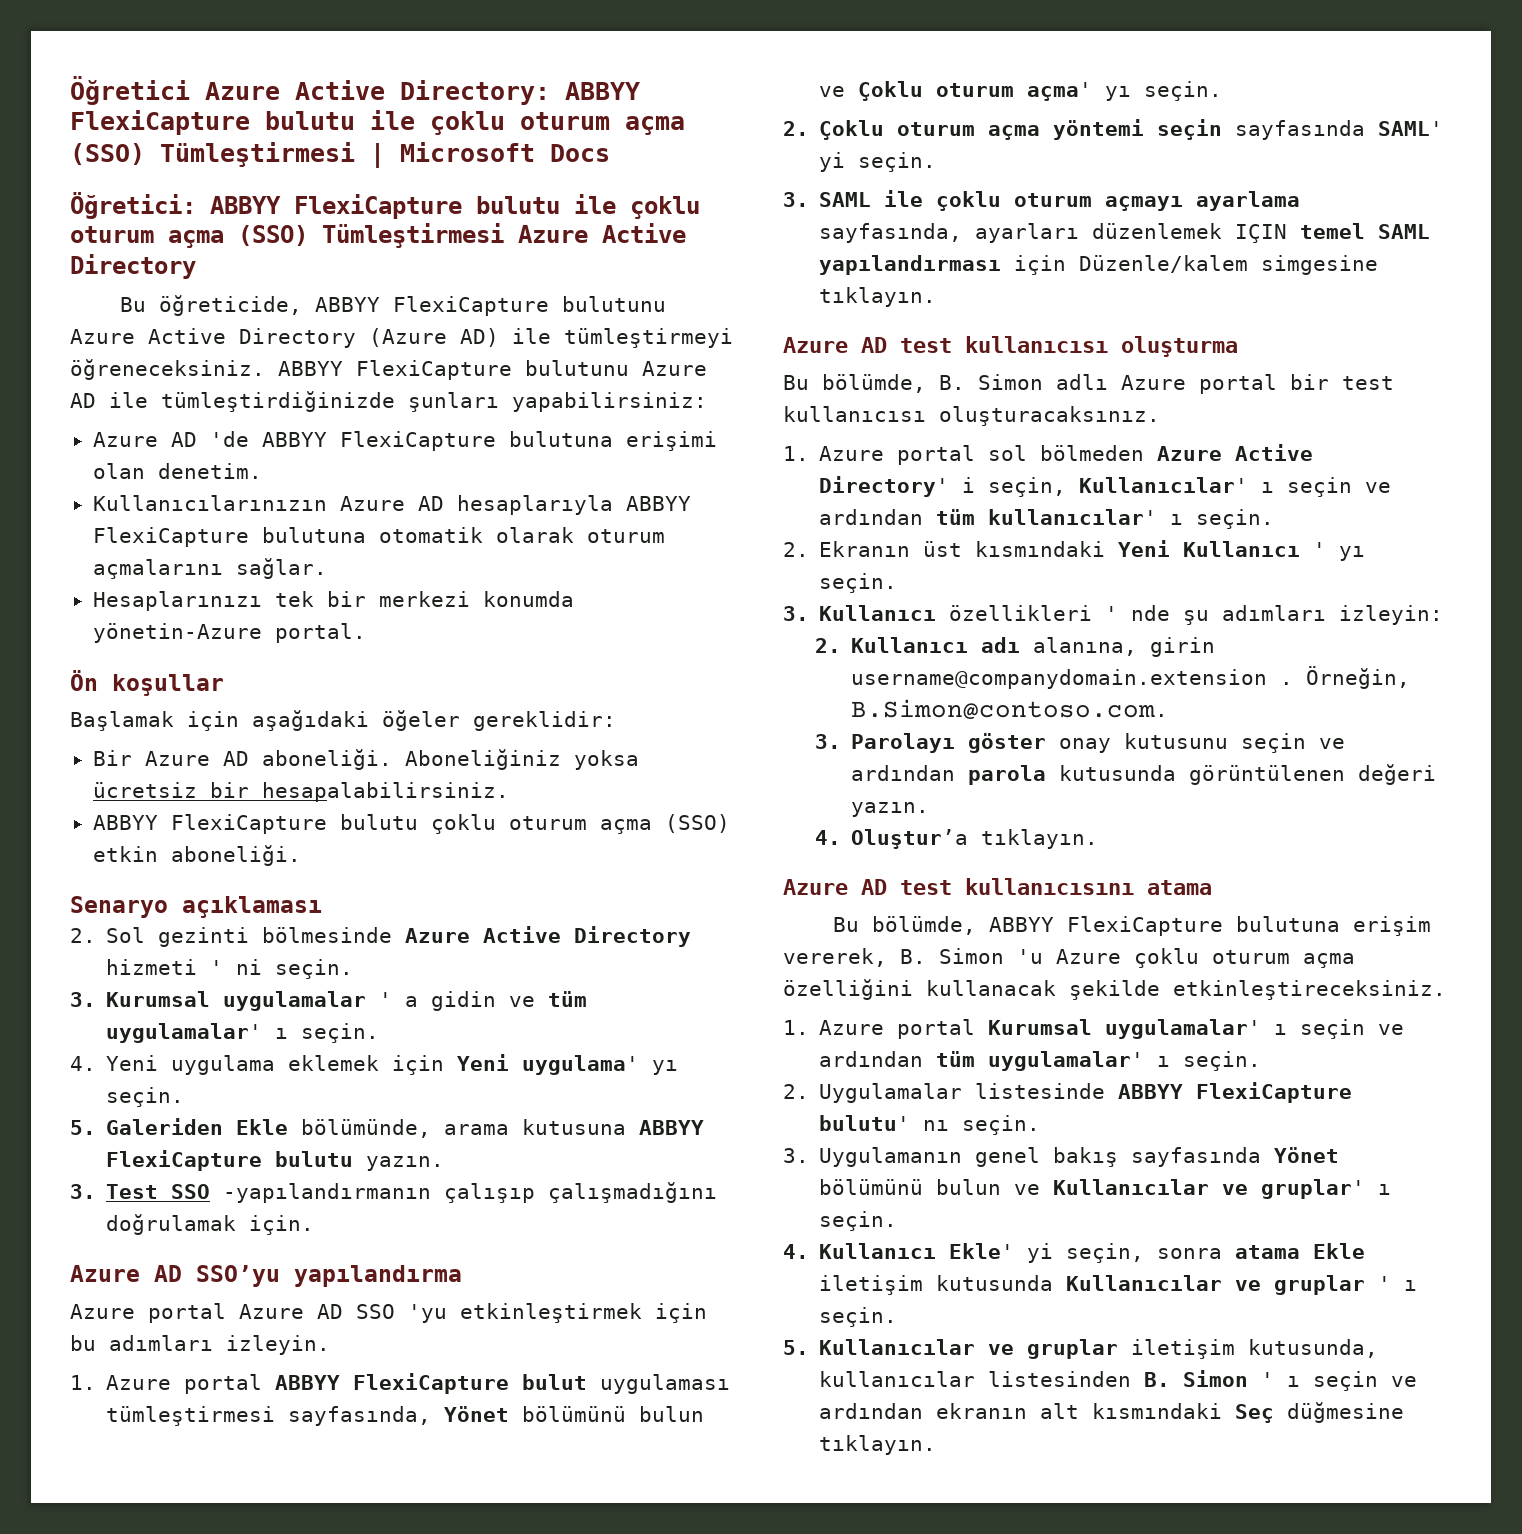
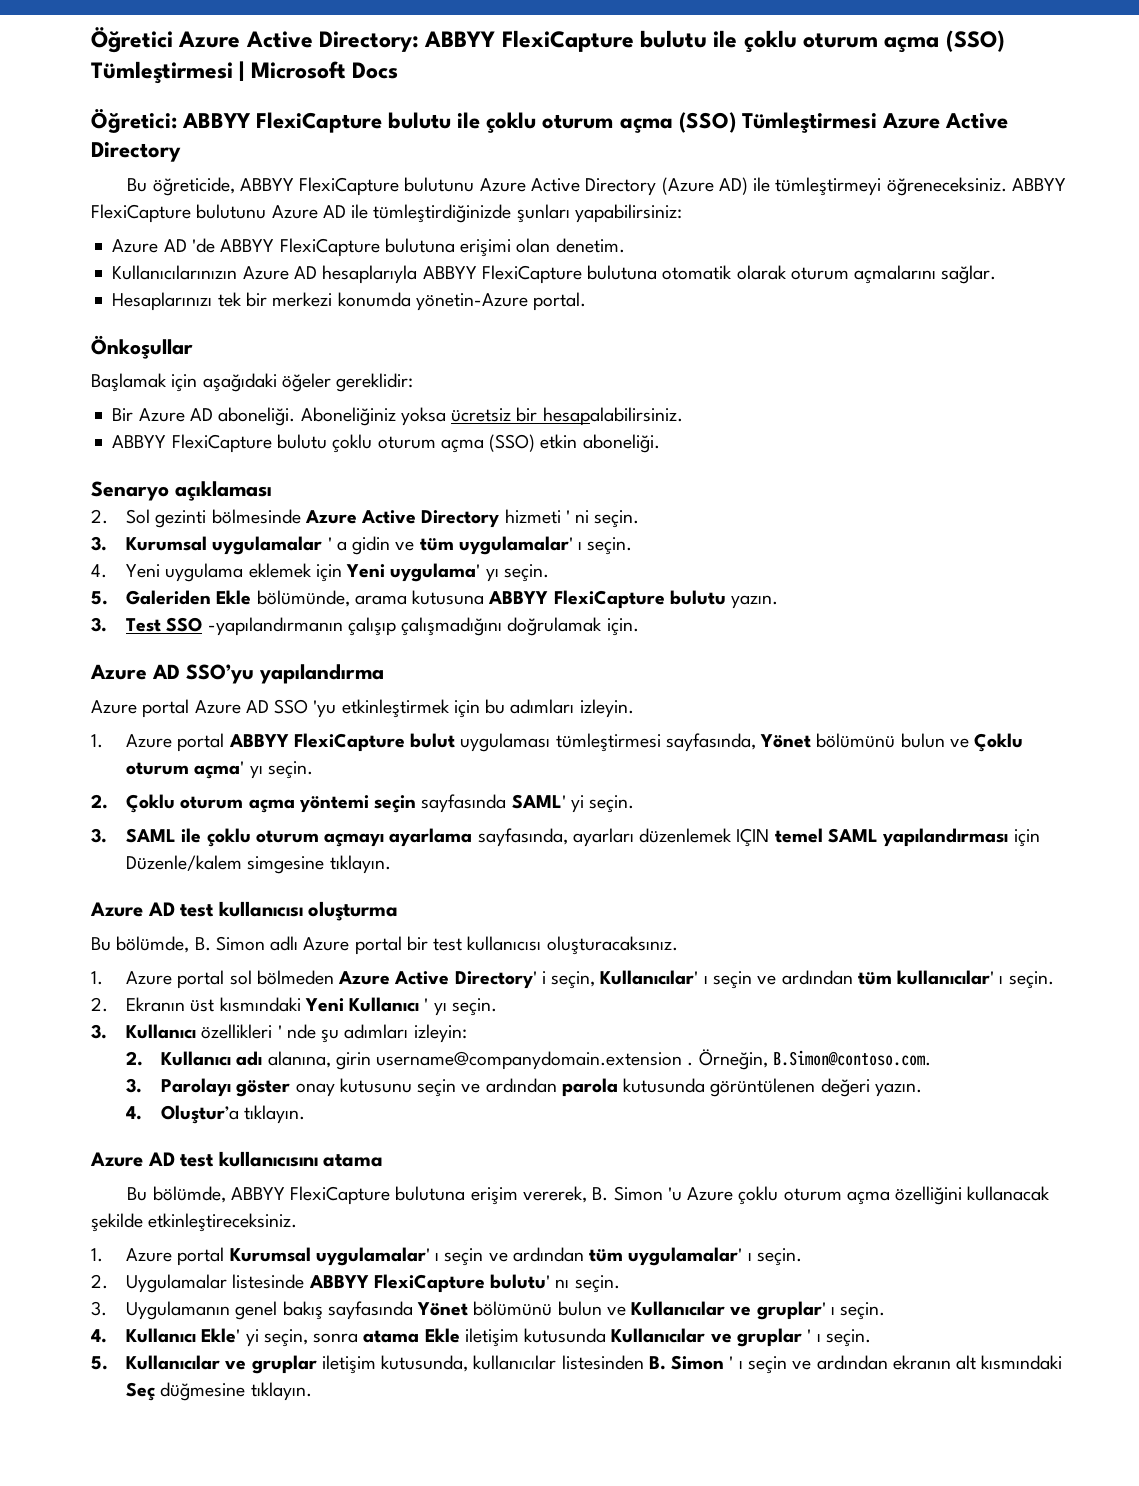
- Ön koşullar
+ Önkoşullar

